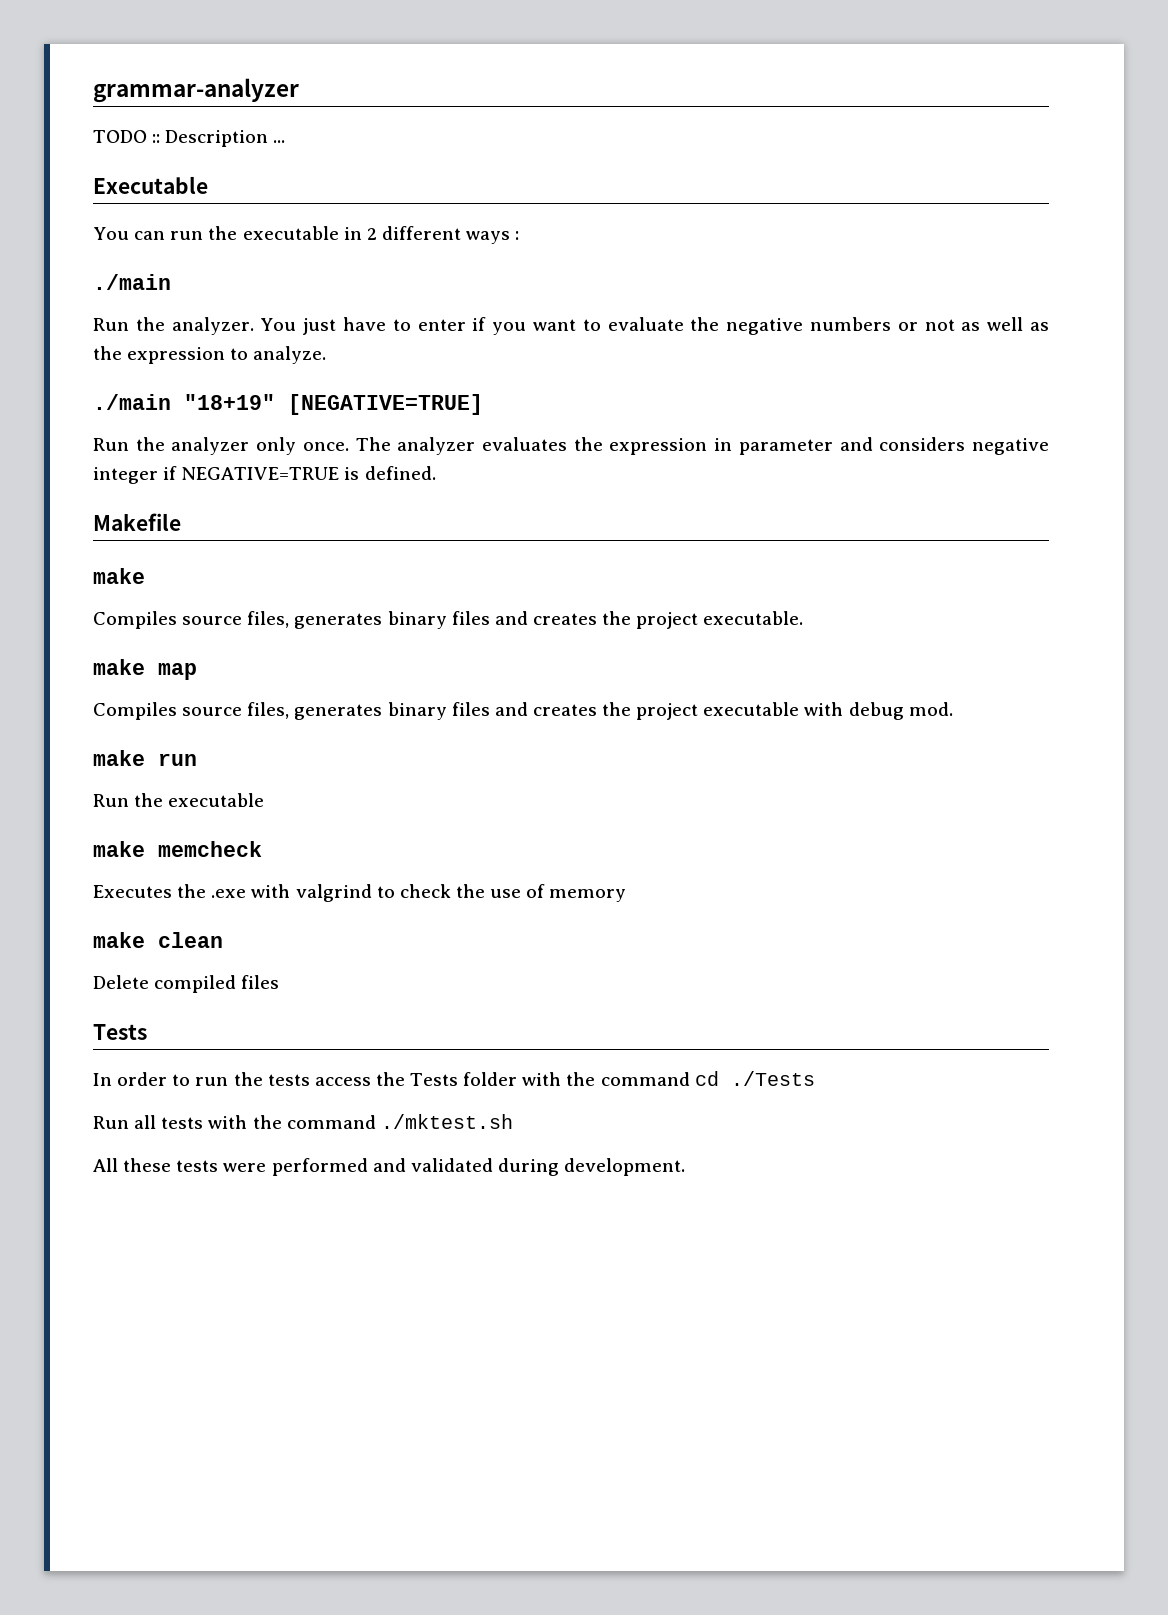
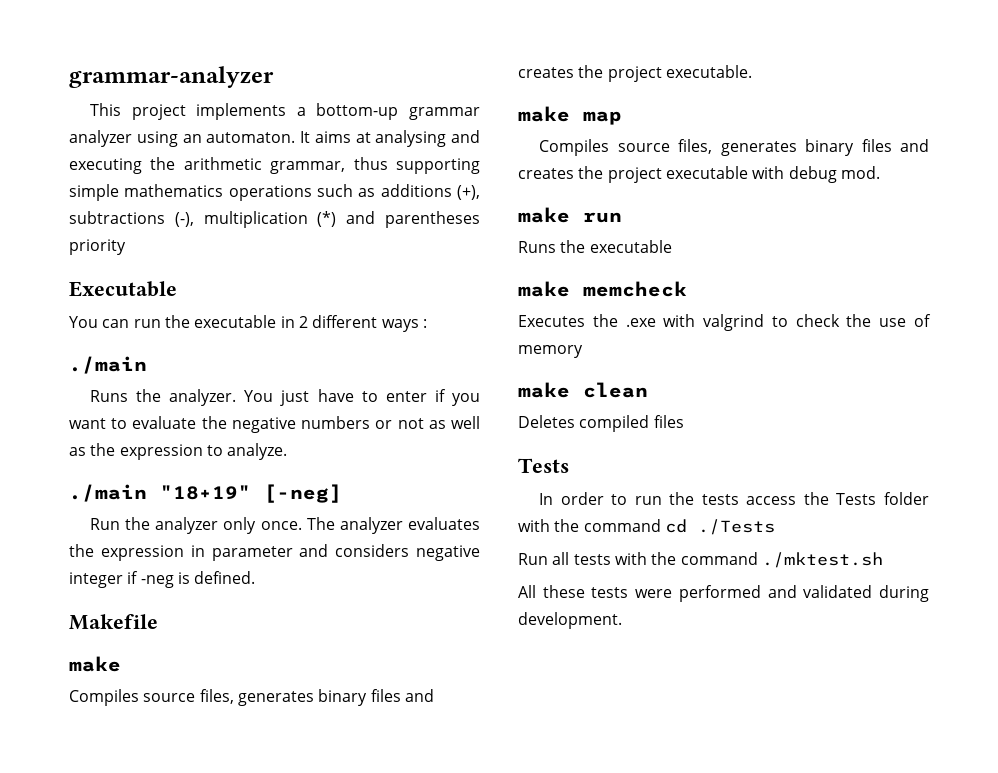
- TODO :: Description ...
+ This project implements a bottom-up grammar analyzer using an automaton. It aims at analysing and executing the arithmetic grammar, thus supporting simple mathematics operations such as additions (+), subtractions (-), multiplication (*) and parentheses priority
- Run the analyzer.
+ Runs the analyzer.
- ./main "18+19" [NEGATIVE=TRUE]
+ ./main "18+19" [-neg]
- The analyzer evaluates the expression in parameter and considers negative integer if NEGATIVE=TRUE is defined.
+ The analyzer evaluates the expression in parameter and considers negative integer if -neg is defined.
- Run the executable
+ Runs the executable
- Delete compiled files
+ Deletes compiled files

